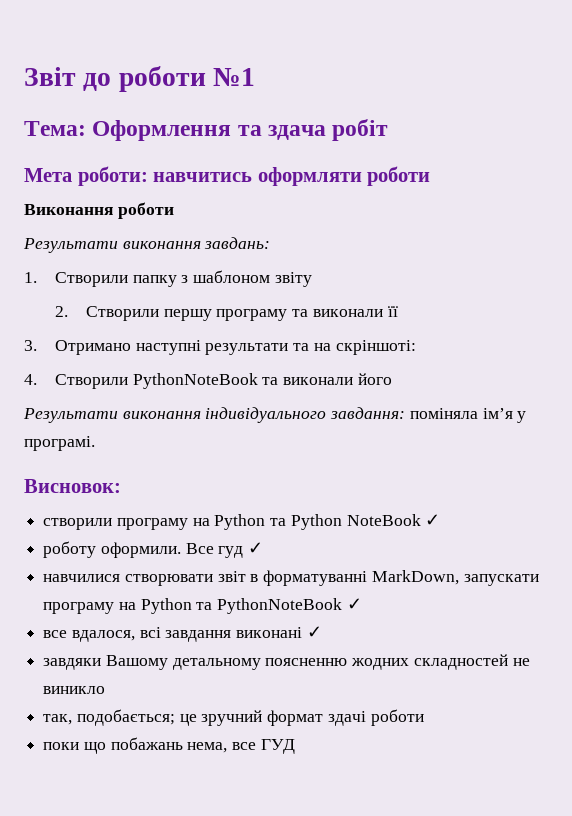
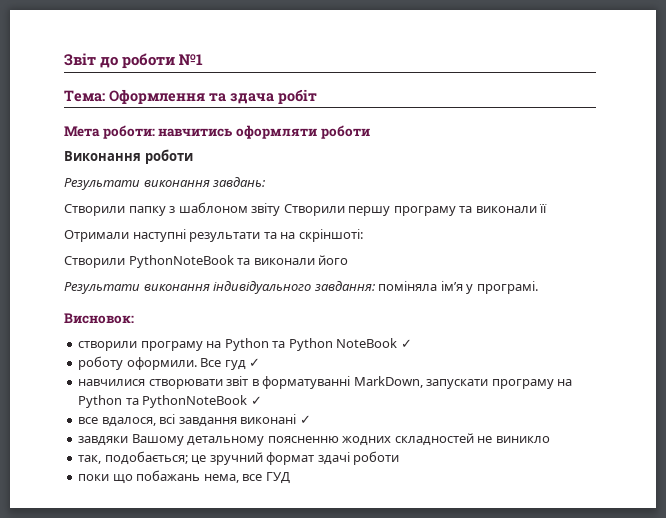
- 1. Створили папку з шаблоном звіту
- 2. Створили першу програму та виконали її
+ Створили папку з шаблоном звіту Створили першу програму та виконали її
- 3. Отримано наступні результати та на скріншоті:
+ Отримали наступні результати та на скріншоті:
- 4. Створили PythonNoteBook та виконали його
+ Створили PythonNoteBook та виконали його

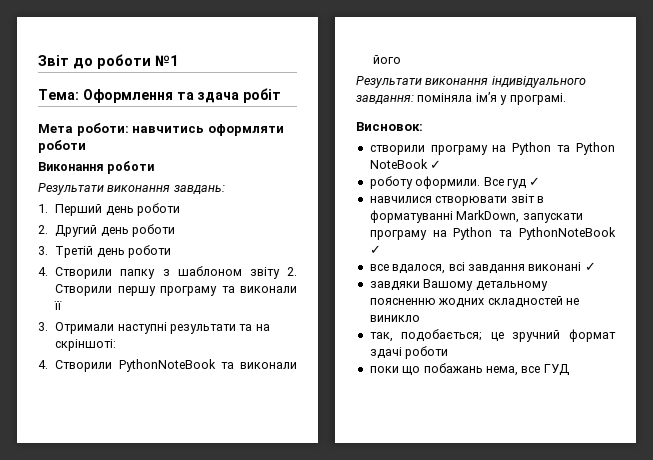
- Створили папку з шаблоном звіту Створили першу програму та виконали її
+ 1. Перший день роботи
+ 2. Другий день роботи
+ 3. Третій день роботи
+ 4. Створили папку з шаблоном звіту 2. Створили першу програму та виконали її
- Отримали наступні результати та на скріншоті:
+ 3. Отримали наступні результати та на скріншоті:
- Створили PythonNoteBook та виконали його
+ 4. Створили PythonNoteBook та виконали його

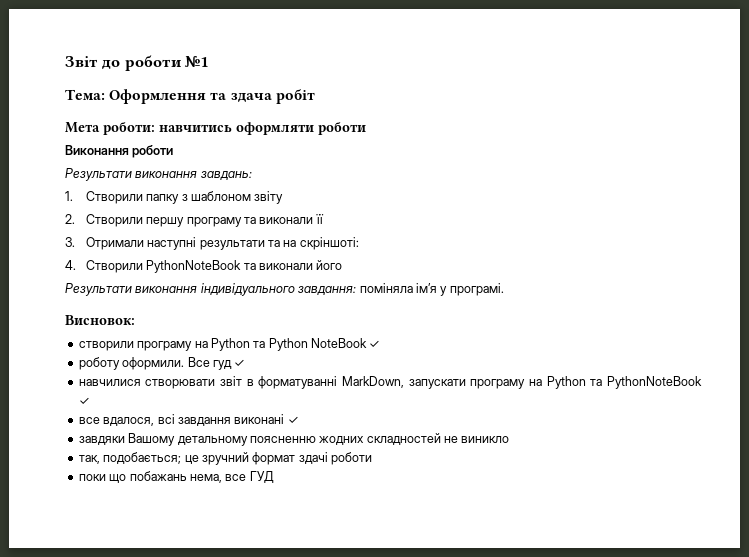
- 1. Перший день роботи
- 2. Другий день роботи
- 3. Третій день роботи
- 4. Створили папку з шаблоном звіту 2. Створили першу програму та виконали її
+ 1. Створили папку з шаблоном звіту
+ 2. Створили першу програму та виконали її

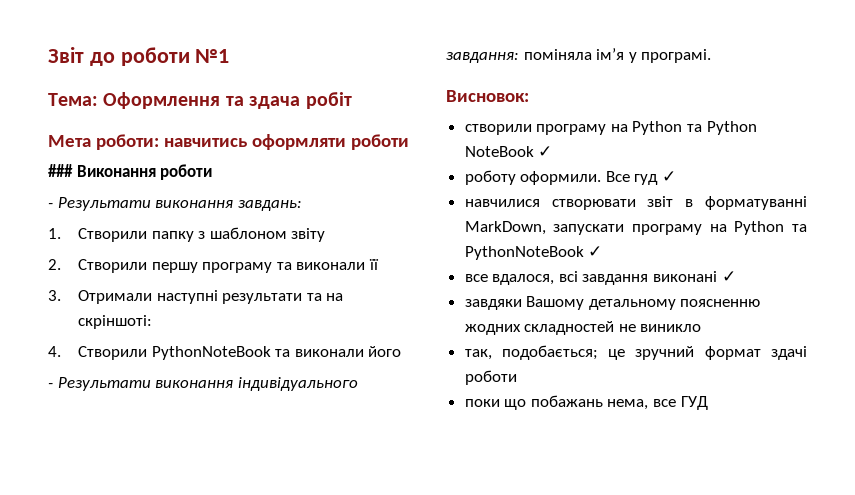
- Виконання роботи
+ ### Виконання роботи
- Результати виконання завдань:
+ - Результати виконання завдань:
- Результати виконання індивідуального завдання: поміняла ім’я у програмі.
+ - Результати виконання індивідуального завдання: поміняла ім’я у програмі.

